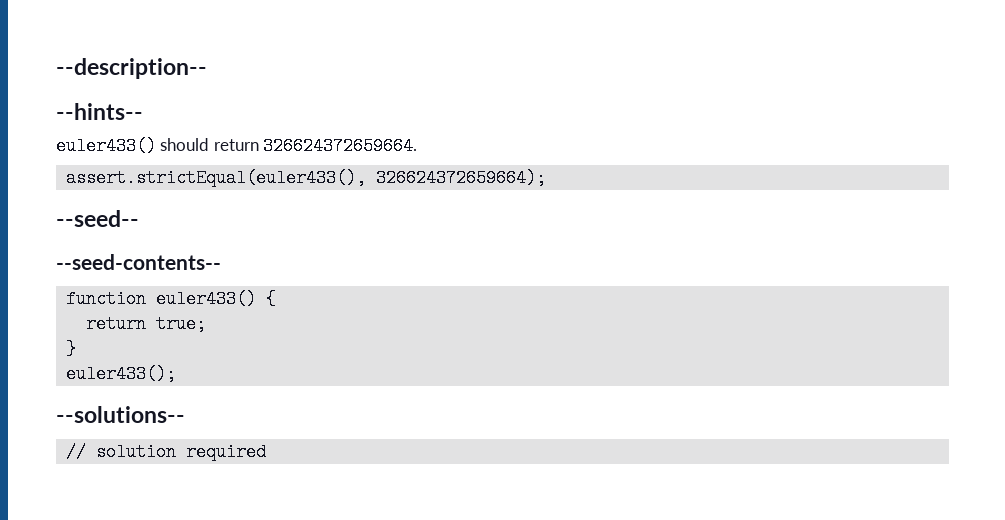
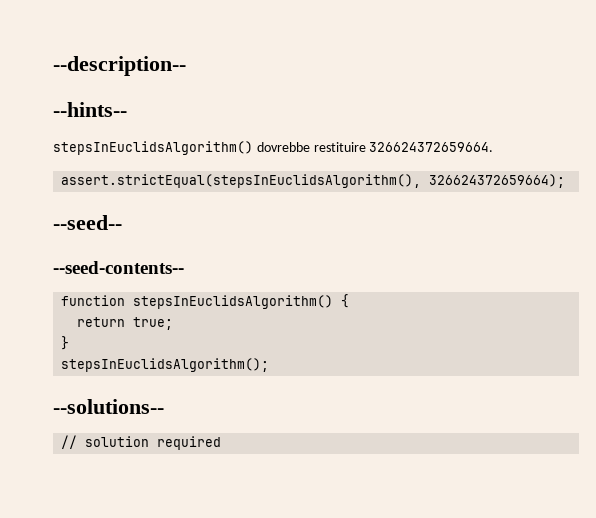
- euler433() should return 326624372659664.
+ stepsInEuclidsAlgorithm() dovrebbe restituire 326624372659664.
- assert.strictEqual(euler433(), 326624372659664);
+ assert.strictEqual(stepsInEuclidsAlgorithm(), 326624372659664);
- function euler433() {
+ function stepsInEuclidsAlgorithm() {
- euler433();
+ stepsInEuclidsAlgorithm();

